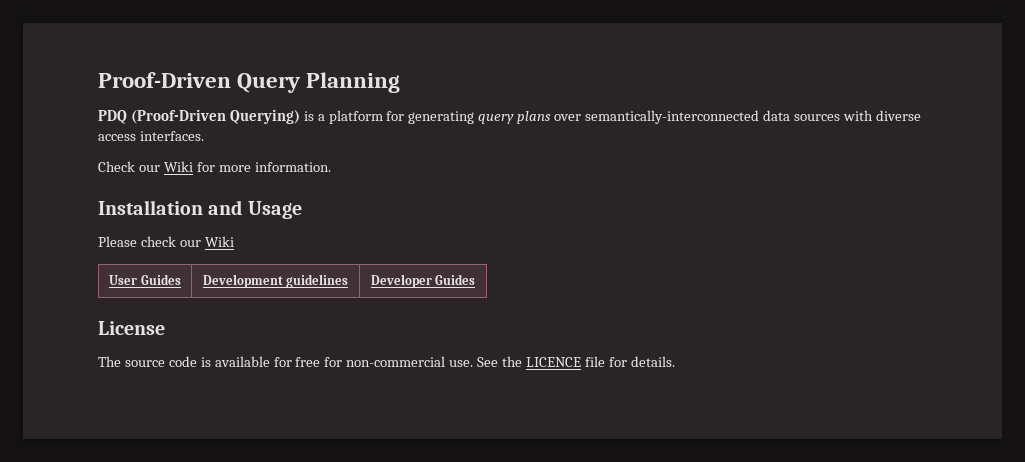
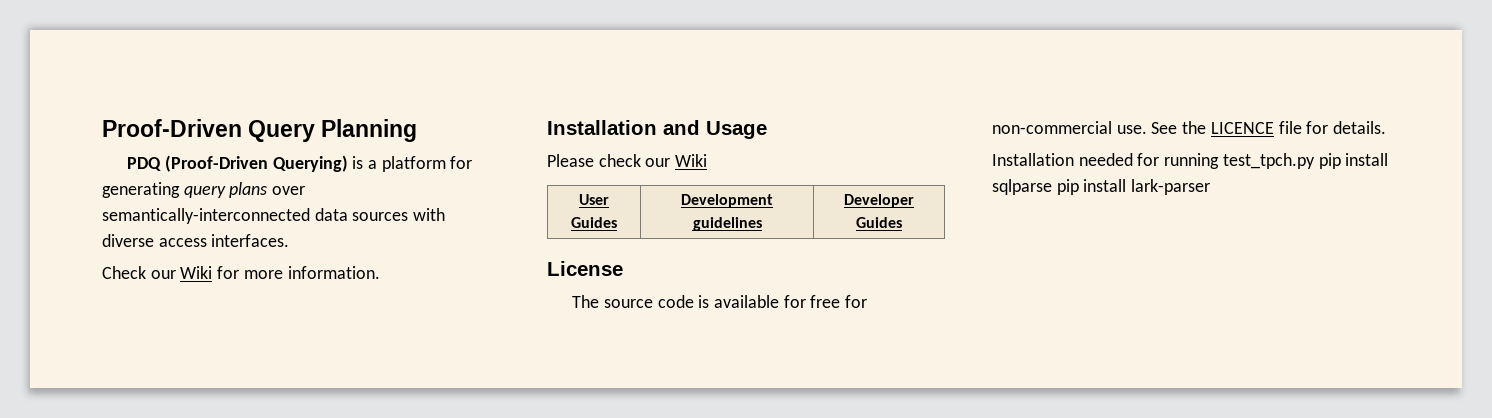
+ Installation needed for running test_tpch.py pip install sqlparse pip install lark-parser

